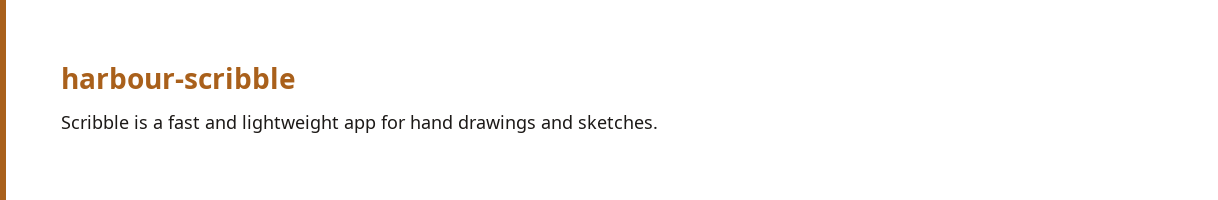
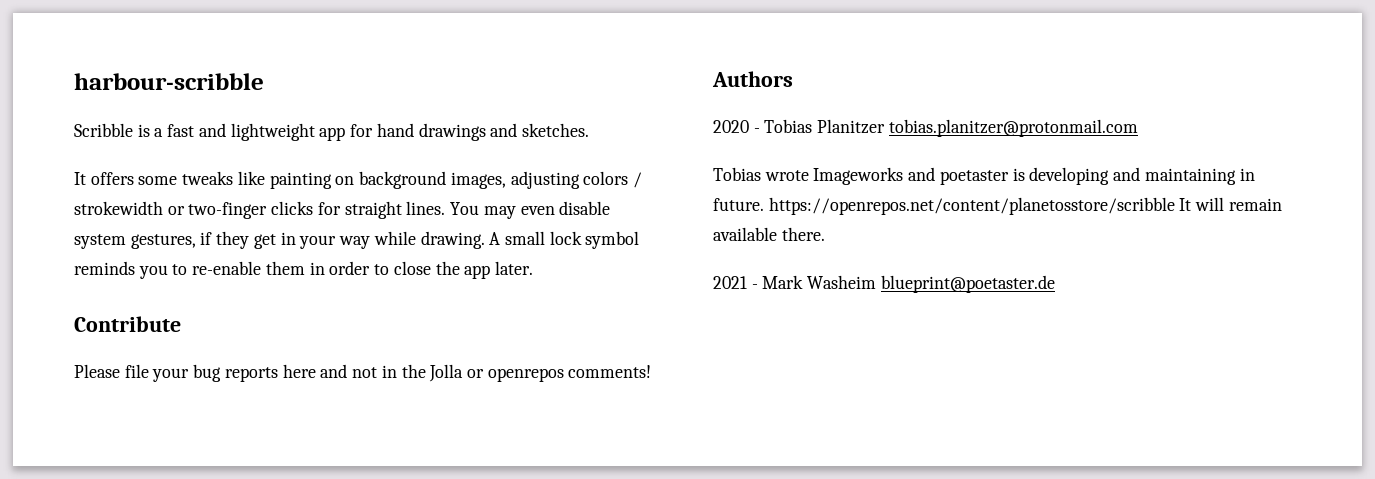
+ It offers some tweaks like painting on background images, adjusting colors / strokewidth or two-finger clicks for straight lines. You may even disable system gestures, if they get in your way while drawing. A small lock symbol reminds you to re-enable them in order to close the app later.
+ Contribute
+ Please file your bug reports here and not in the Jolla or openrepos comments!
+ Authors
+ 2020 - Tobias Planitzer tobias.planitzer@protonmail.com
+ Tobias wrote Imageworks and poetaster is developing and maintaining in future. https://openrepos.net/content/planetosstore/scribble It will remain available there.
+ 2021 - Mark Washeim blueprint@poetaster.de

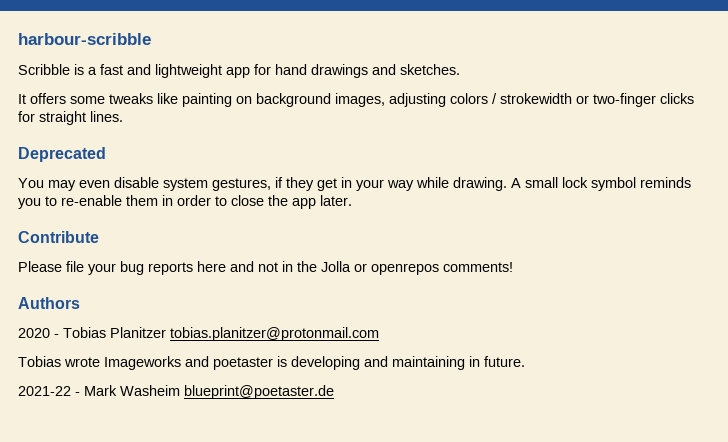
- It offers some tweaks like painting on background images, adjusting colors / strokewidth or two-finger clicks for straight lines. You may even disable system gestures, if they get in your way while drawing.
+ It offers some tweaks like painting on background images, adjusting colors / strokewidth or two-finger clicks for straight lines.
+ Deprecated
+ You may even disable system gestures, if they get in your way while drawing.
- Tobias wrote Imageworks and poetaster is developing and maintaining in future. https://openrepos.net/content/planetosstore/scribble It will remain available there.
- 2021 - Mark Washeim blueprint@poetaster.de
+ Tobias wrote Imageworks and poetaster is developing and maintaining in future.
+ 2021-22 - Mark Washeim blueprint@poetaster.de

